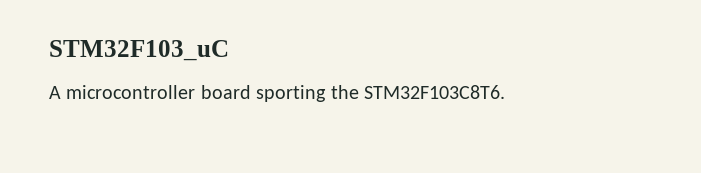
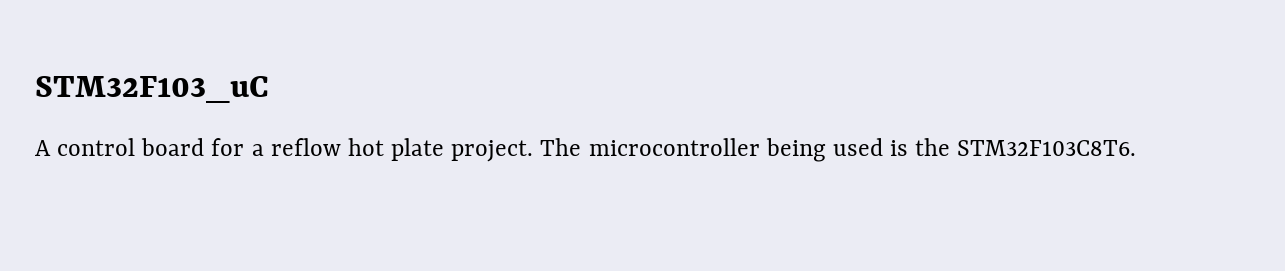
- A microcontroller board sporting the STM32F103C8T6.
+ A control board for a reflow hot plate project. The microcontroller being used is the STM32F103C8T6.

